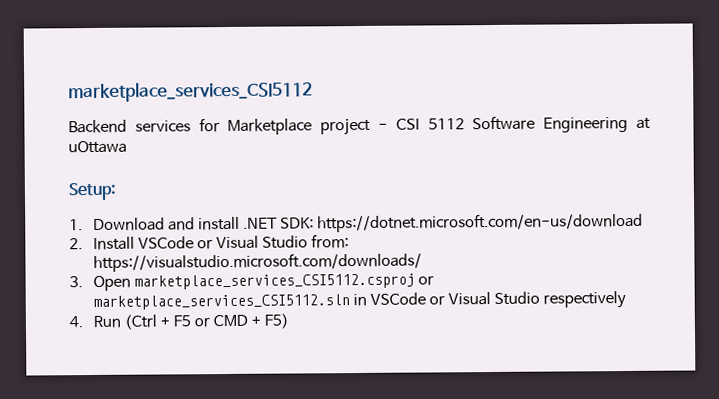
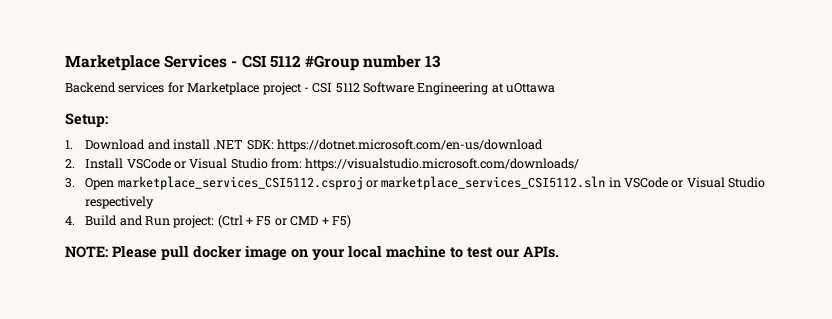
- marketplace_services_CSI5112
+ Marketplace Services - CSI 5112 #Group number 13
- 4. Run (Ctrl + F5 or CMD + F5)
+ 4. Build and Run project: (Ctrl + F5 or CMD + F5)
+ NOTE: Please pull docker image on your local machine to test our APIs.

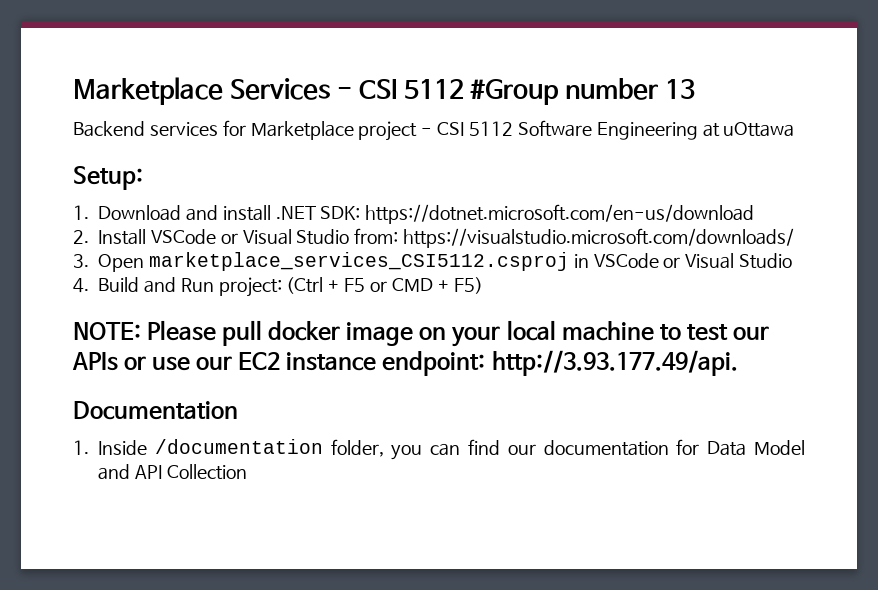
- 3. Open marketplace_services_CSI5112.csproj or marketplace_services_CSI5112.sln in VSCode or Visual Studio respectively
+ 3. Open marketplace_services_CSI5112.csproj in VSCode or Visual Studio
- NOTE: Please pull docker image on your local machine to test our APIs.
+ NOTE: Please pull docker image on your local machine to test our APIs or use our EC2 instance endpoint: http://3.93.177.49/api.
+ Documentation
+ 1. Inside /documentation folder, you can find our documentation for Data Model and API Collection

